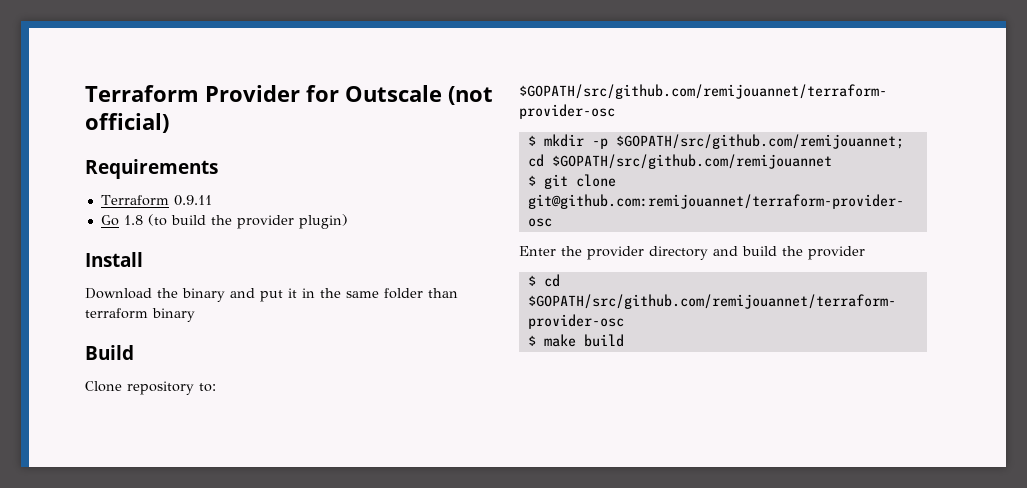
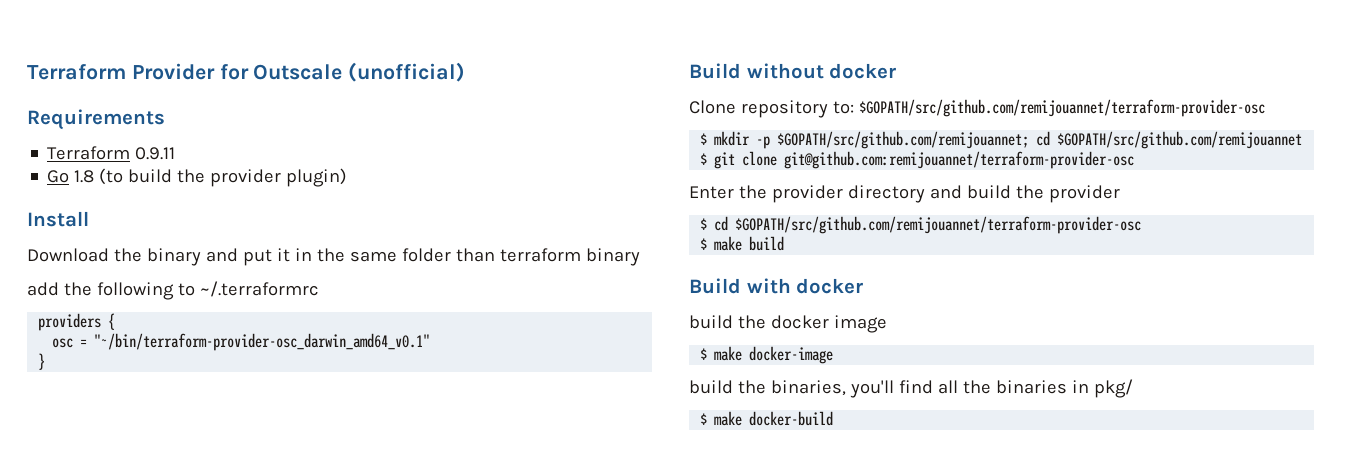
- Terraform Provider for Outscale (not official)
+ Terraform Provider for Outscale (unofficial)
- Build
+ add the following to ~/.terraformrc
+ providers {
+ osc = "~/bin/terraform-provider-osc_darwin_amd64_v0.1"
+ }
+ Build without docker
+ Build with docker
+ build the docker image
+ $ make docker-image
+ build the binaries, you'll find all the binaries in pkg/
+ $ make docker-build

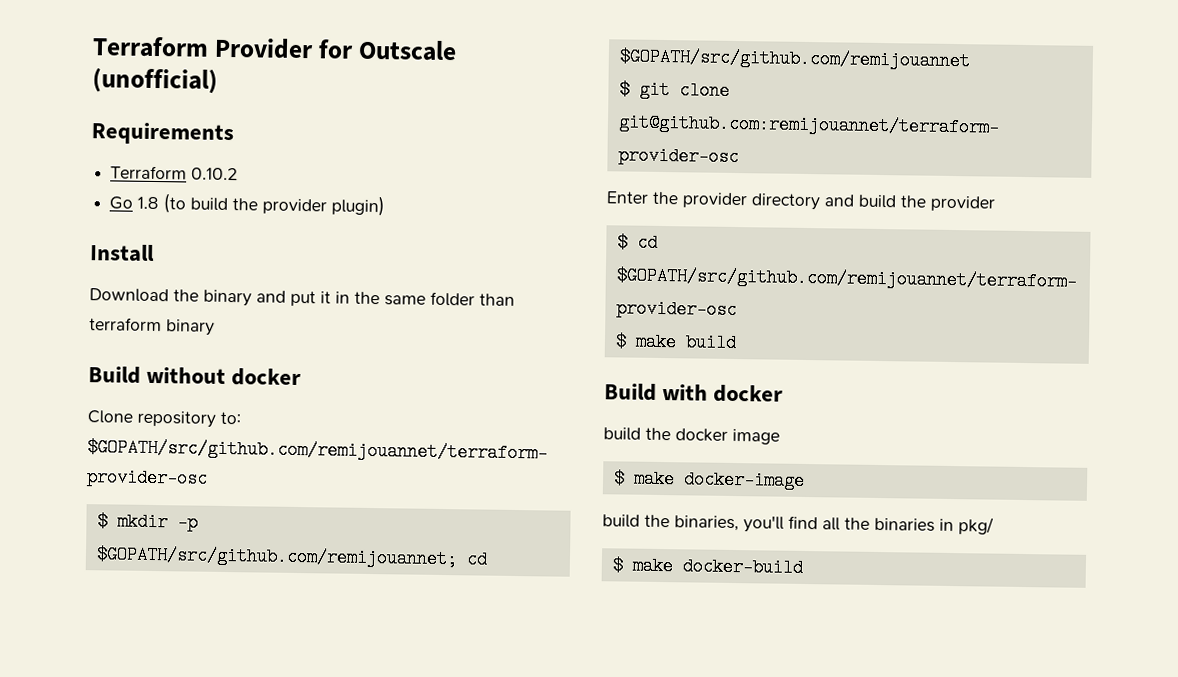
- Terraform 0.9.11
+ Terraform 0.10.2
- add the following to ~/.terraformrc
- providers {
- osc = "~/bin/terraform-provider-osc_darwin_amd64_v0.1"
- }

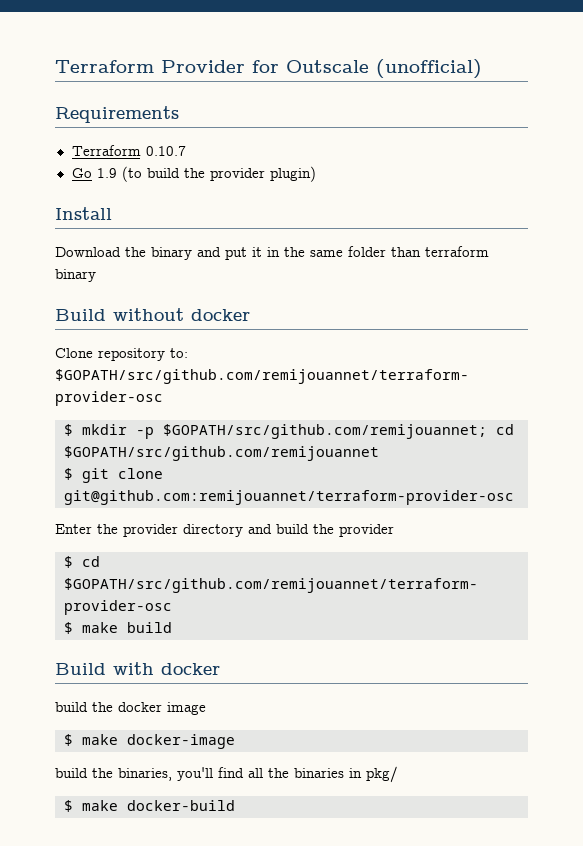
- Terraform 0.10.2
+ Terraform 0.10.7
- Go 1.8 (to build the provider plugin)
+ Go 1.9 (to build the provider plugin)

